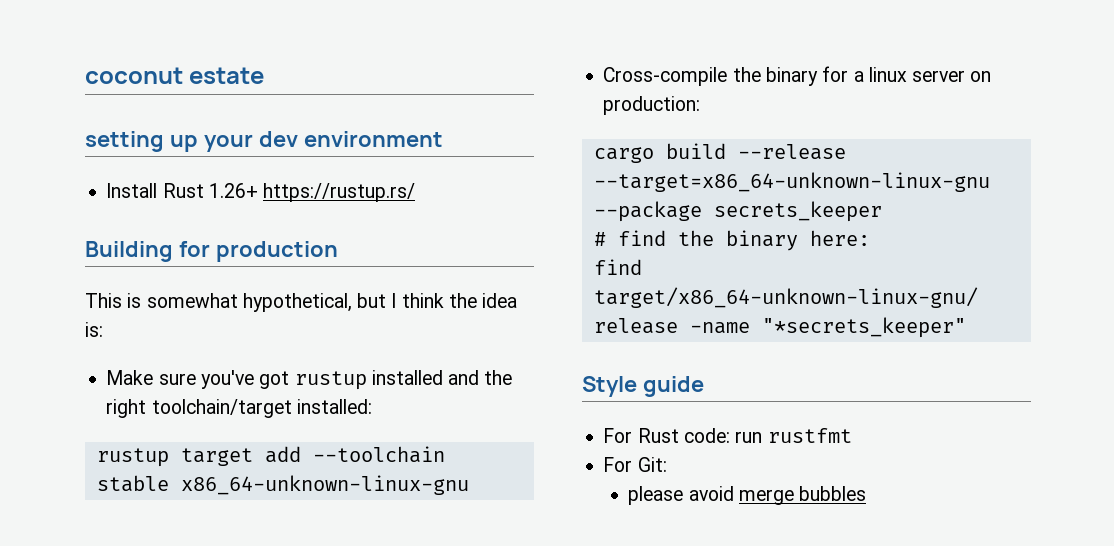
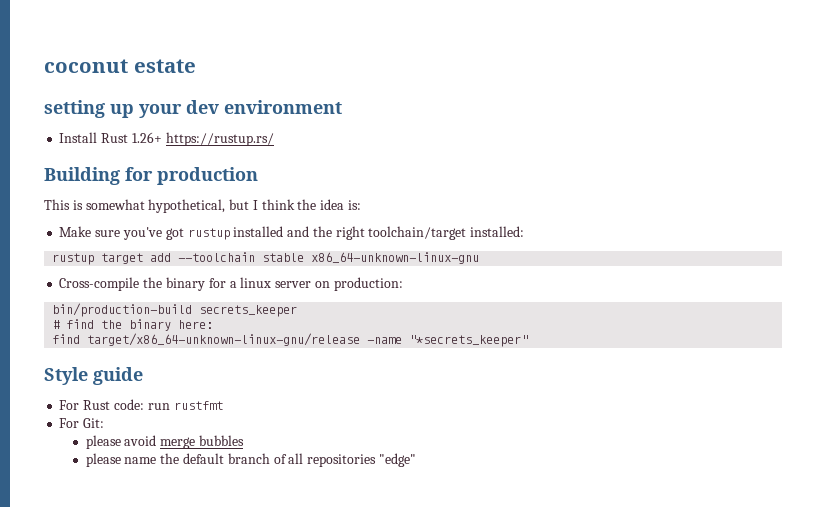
- cargo build --release --target=x86_64-unknown-linux-gnu --package secrets_keeper
+ bin/production-build secrets_keeper
+ please name the default branch of all repositories "edge"

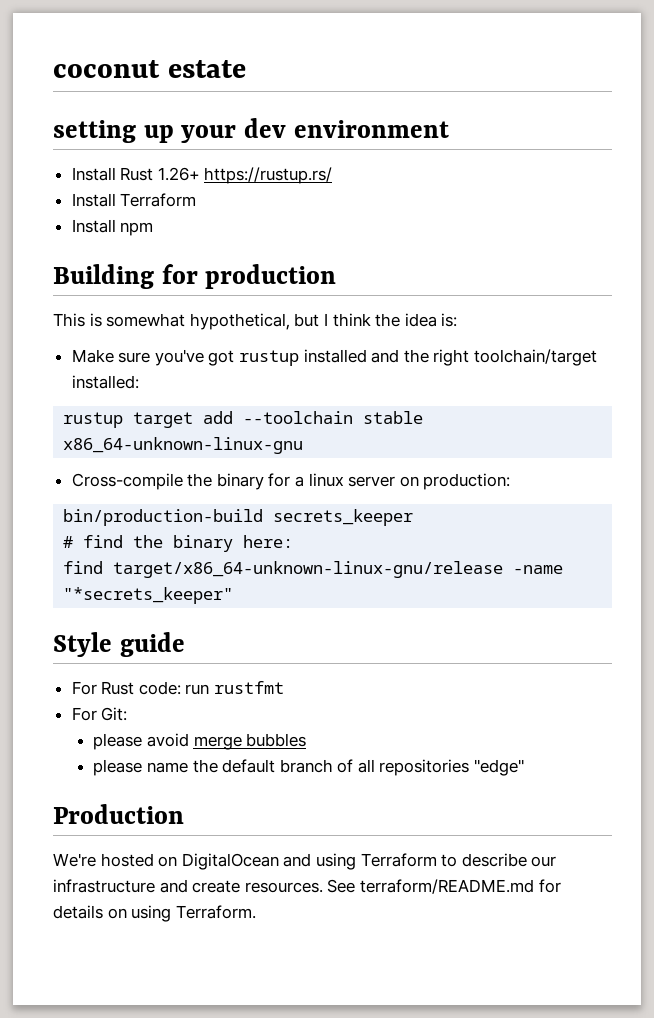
+ Install Terraform
+ Install npm
+ Production
+ We're hosted on DigitalOcean and using Terraform to describe our infrastructure and create resources. See terraform/README.md for details on using Terraform.

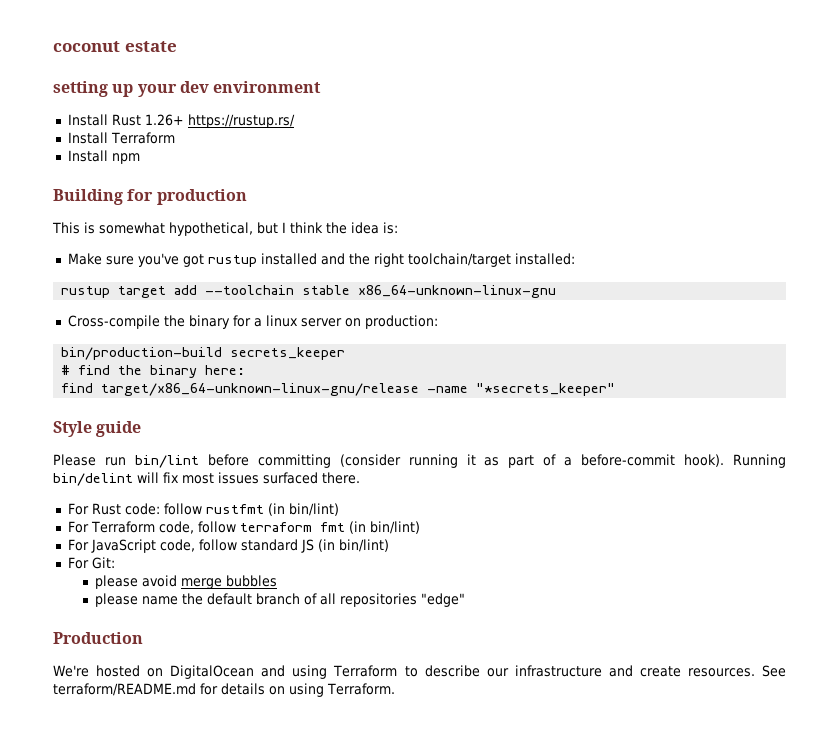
+ Please run bin/lint before committing (consider running it as part of a before-commit hook). Running bin/delint will fix most issues surfaced there.
- For Rust code: run rustfmt
+ For Rust code: follow rustfmt (in bin/lint)
+ For Terraform code, follow terraform fmt (in bin/lint)
+ For JavaScript code, follow standard JS (in bin/lint)

